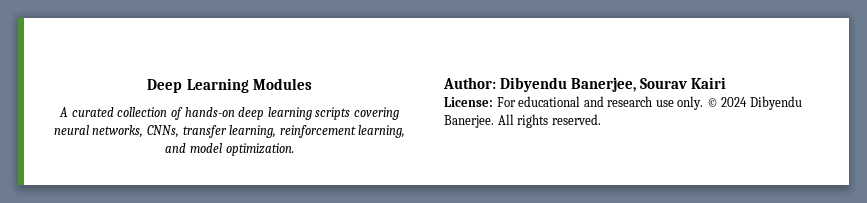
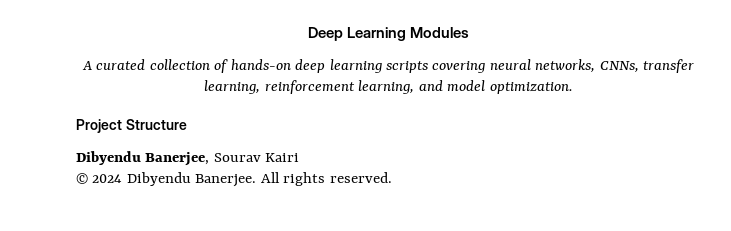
- Author: Dibyendu Banerjee, Sourav Kairi
+ Project Structure
+ Dibyendu Banerjee, Sourav Kairi
- License: For educational and research use only.

